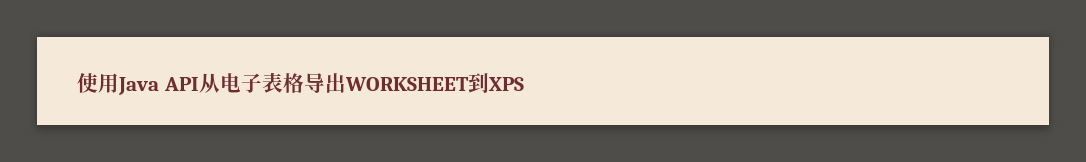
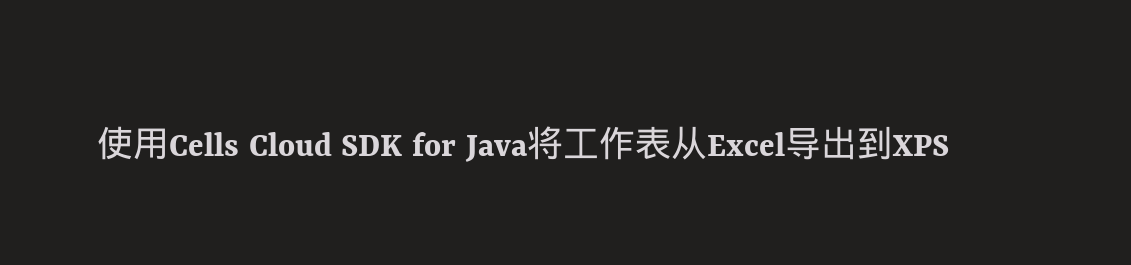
- 使用Java API从电子表格导出WORKSHEET到XPS
+ 使用Cells Cloud SDK for Java将工作表从Excel导出到XPS

